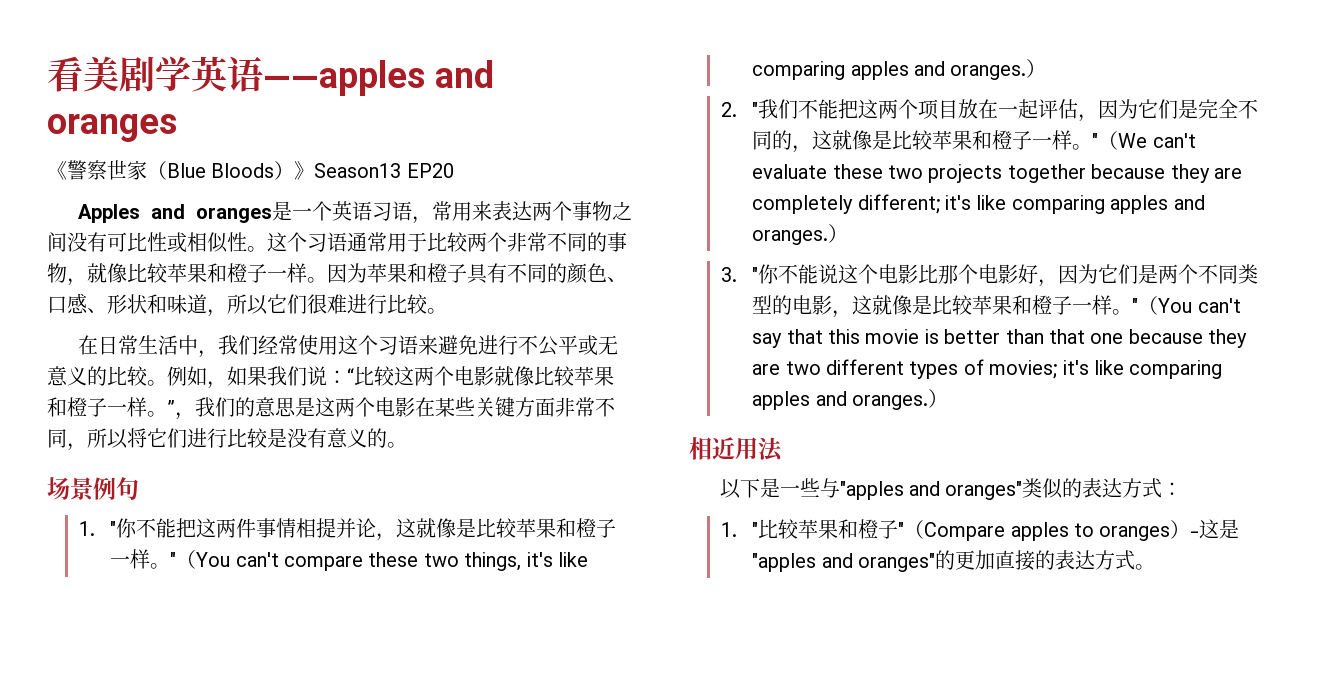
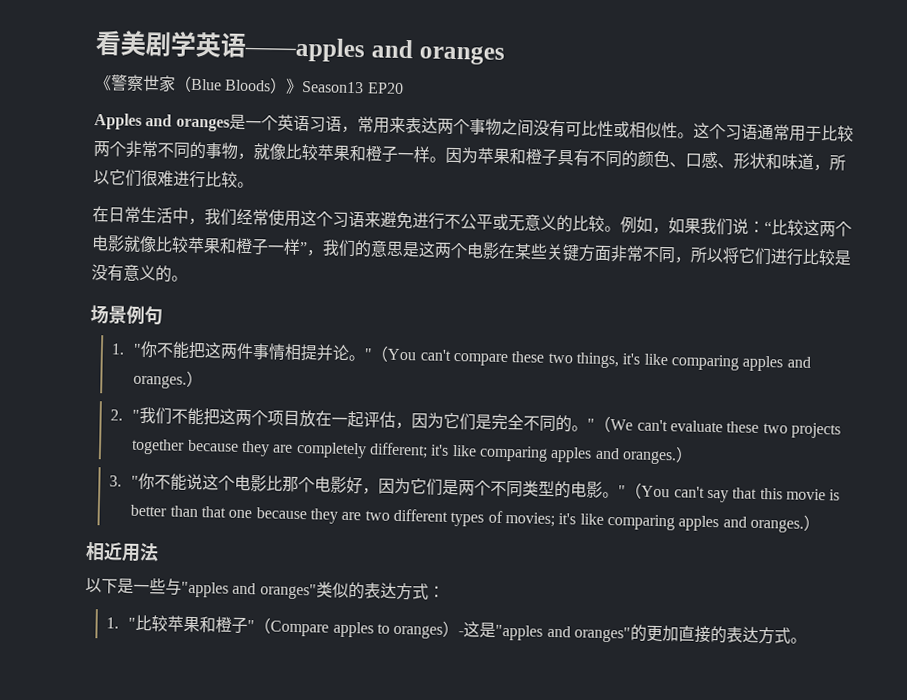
- 例如，如果我们说：“比较这两个电影就像比较苹果和橙子一样。”，我们的意思是这两个电影在某些关键方面非常不同，所以将它们进行比较是没有意义的。
+ 例如，如果我们说：“比较这两个电影就像比较苹果和橙子一样”，我们的意思是这两个电影在某些关键方面非常不同，所以将它们进行比较是没有意义的。
- 1. "你不能把这两件事情相提并论，这就像是比较苹果和橙子一样。
+ 1. "你不能把这两件事情相提并论。
- 2. "我们不能把这两个项目放在一起评估，因为它们是完全不同的，这就像是比较苹果和橙子一样。
+ 2. "我们不能把这两个项目放在一起评估，因为它们是完全不同的。
- 3. "你不能说这个电影比那个电影好，因为它们是两个不同类型的电影，这就像是比较苹果和橙子一样。
+ 3. "你不能说这个电影比那个电影好，因为它们是两个不同类型的电影。

